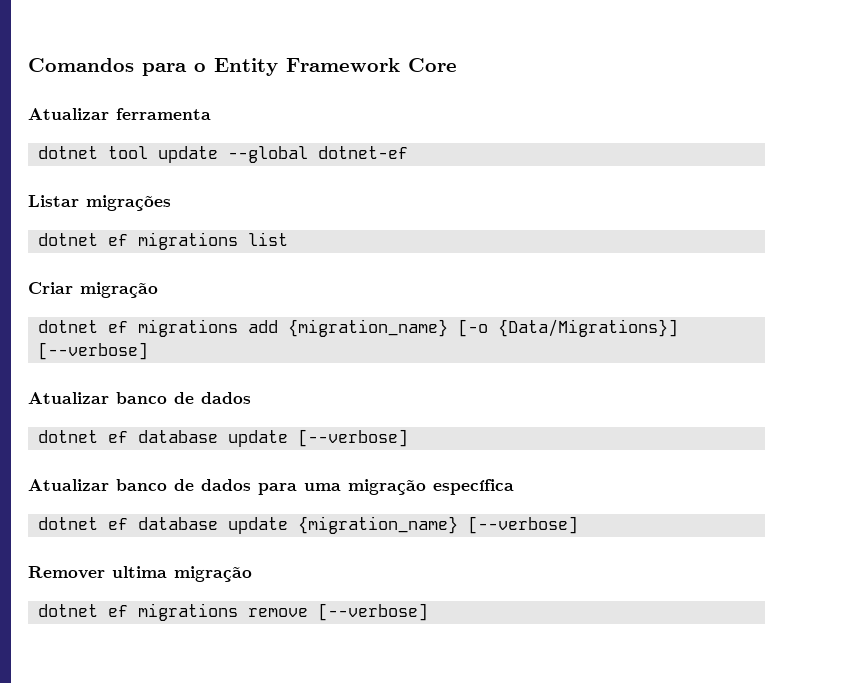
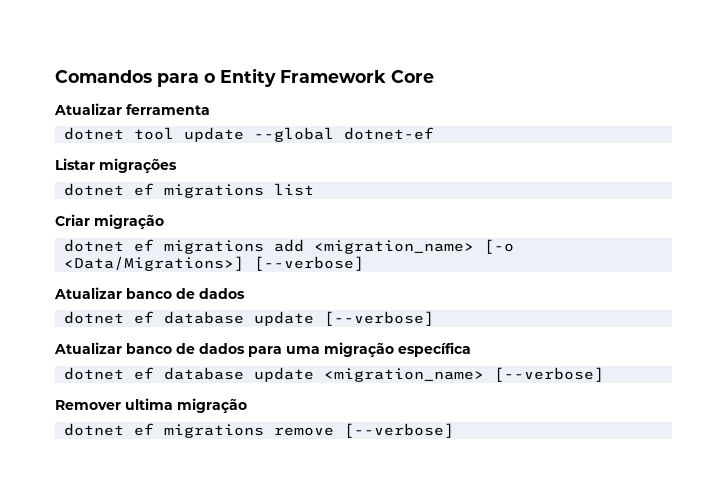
- dotnet ef migrations add {migration_name} [-o {Data/Migrations}] [--verbose]
+ dotnet ef migrations add <migration_name> [-o <Data/Migrations>] [--verbose]
- dotnet ef database update {migration_name} [--verbose]
+ dotnet ef database update <migration_name> [--verbose]

